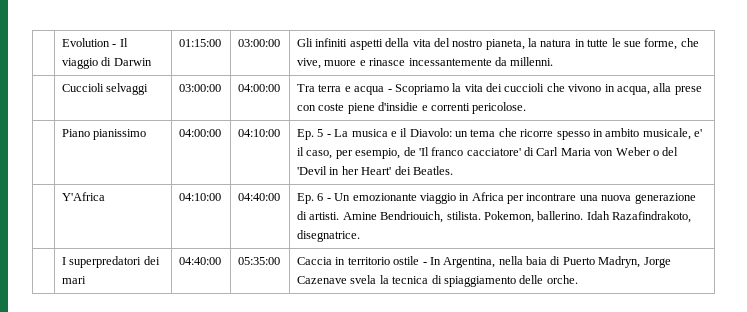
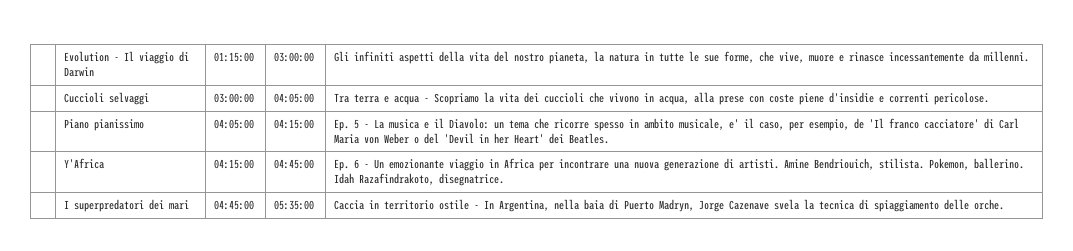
- | Cuccioli selvaggi | 03:00:00 | 04:00:00 | Tra terra e acqua - Scopriamo la vita dei cuccioli che vivono in acqua, alla prese con coste piene d'insidie e correnti pericolose.
+ | Cuccioli selvaggi | 03:00:00 | 04:05:00 | Tra terra e acqua - Scopriamo la vita dei cuccioli che vivono in acqua, alla prese con coste piene d'insidie e correnti pericolose.
- 04:00:00 | 04:10:00
+ 04:05:00 | 04:15:00
- | Y'Africa | 04:10:00 | 04:40:00 | Ep. 6 - Un emozionante viaggio in Africa per incontrare una nuova generazione di artisti. Amine Bendriouich, stilista. Pokemon, ballerino. Idah Razafindrakoto, disegnatrice.
+ | Y'Africa | 04:15:00 | 04:45:00 | Ep. 6 - Un emozionante viaggio in Africa per incontrare una nuova generazione di artisti. Amine Bendriouich, stilista. Pokemon, ballerino. Idah Razafindrakoto, disegnatrice.
- | I superpredatori dei mari | 04:40:00 | 05:35:00 | Caccia in territorio ostile - In Argentina, nella baia di Puerto Madryn, Jorge Cazenave svela la tecnica di spiaggiamento delle orche.
+ | I superpredatori dei mari | 04:45:00 | 05:35:00 | Caccia in territorio ostile - In Argentina, nella baia di Puerto Madryn, Jorge Cazenave svela la tecnica di spiaggiamento delle orche.

